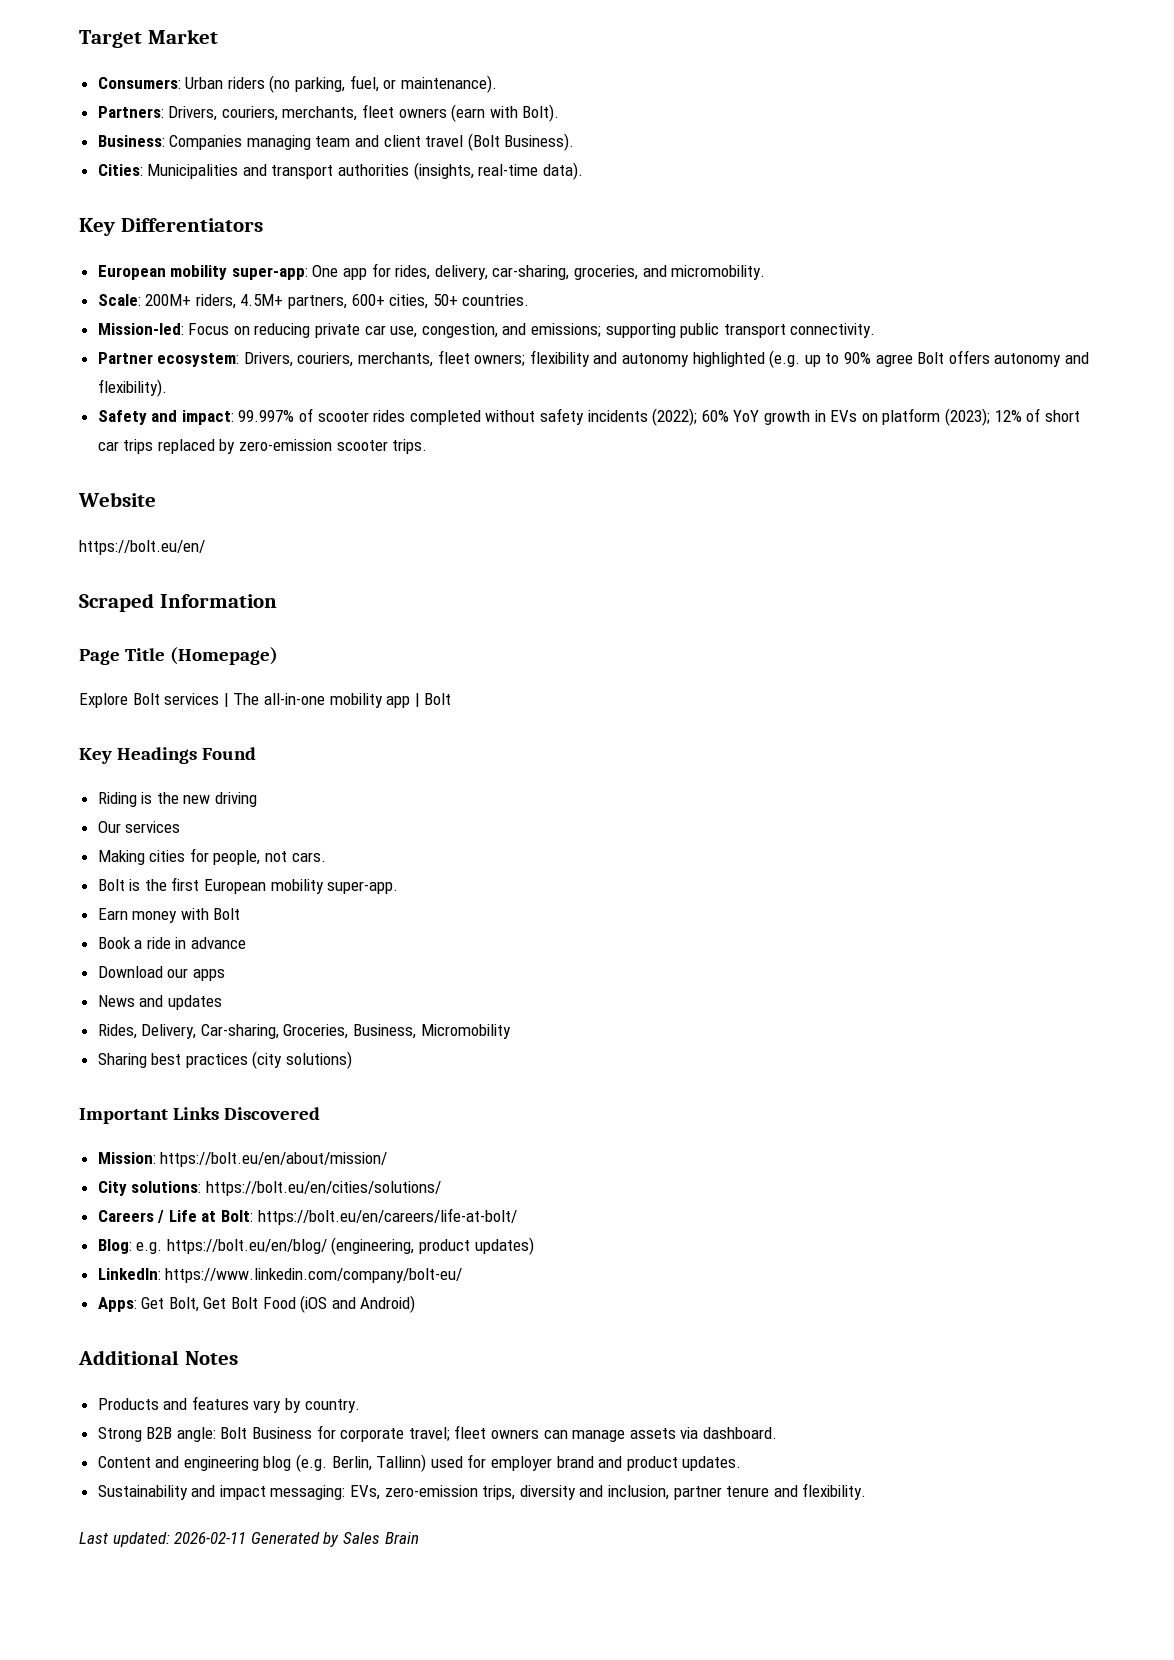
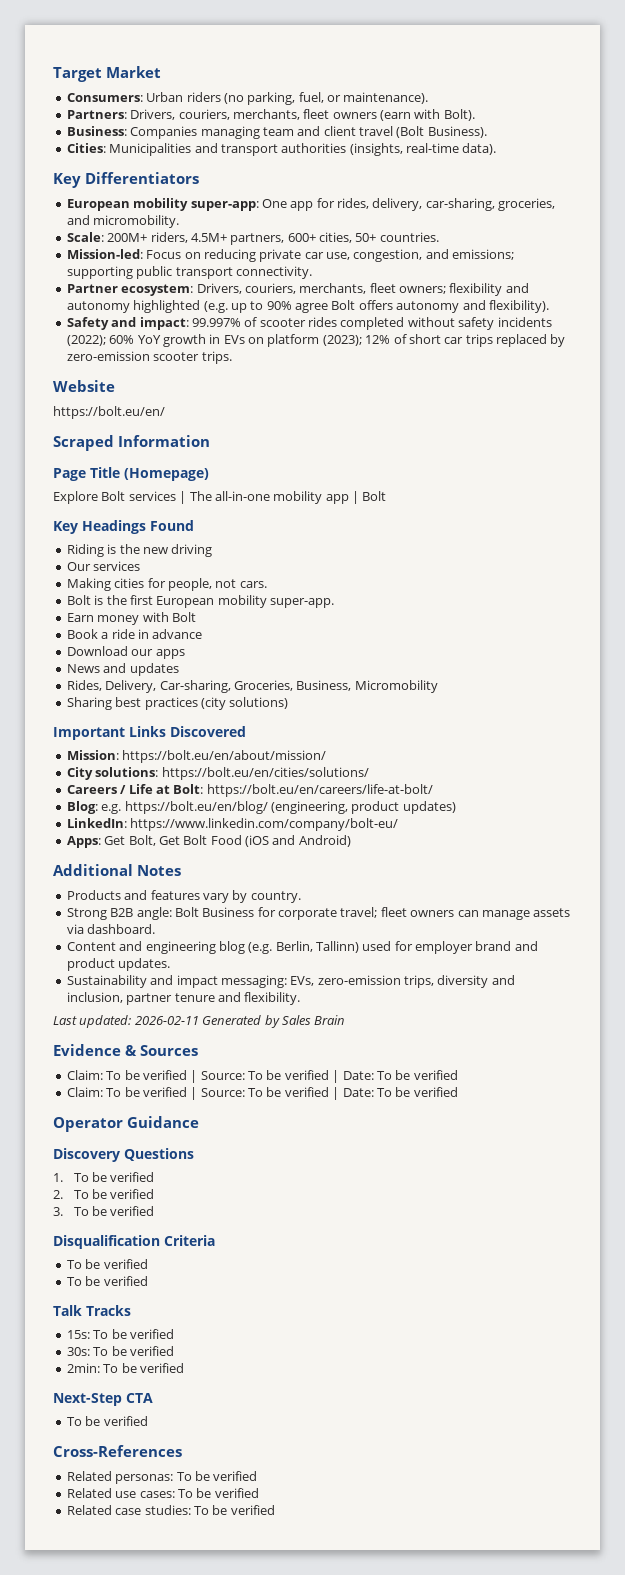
+ Evidence & Sources
+ Claim: To be verified | Source: To be verified | Date: To be verified
+ Claim: To be verified | Source: To be verified | Date: To be verified
+ Operator Guidance
+ Discovery Questions
+ 1. To be verified
+ 2. To be verified
+ 3. To be verified
+ Disqualification Criteria
+ To be verified
+ To be verified
+ Talk Tracks
+ 15s: To be verified
+ 30s: To be verified
+ 2min: To be verified
+ Next-Step CTA
+ To be verified
+ Cross-References
+ Related personas: To be verified
+ Related use cases: To be verified
+ Related case studies: To be verified

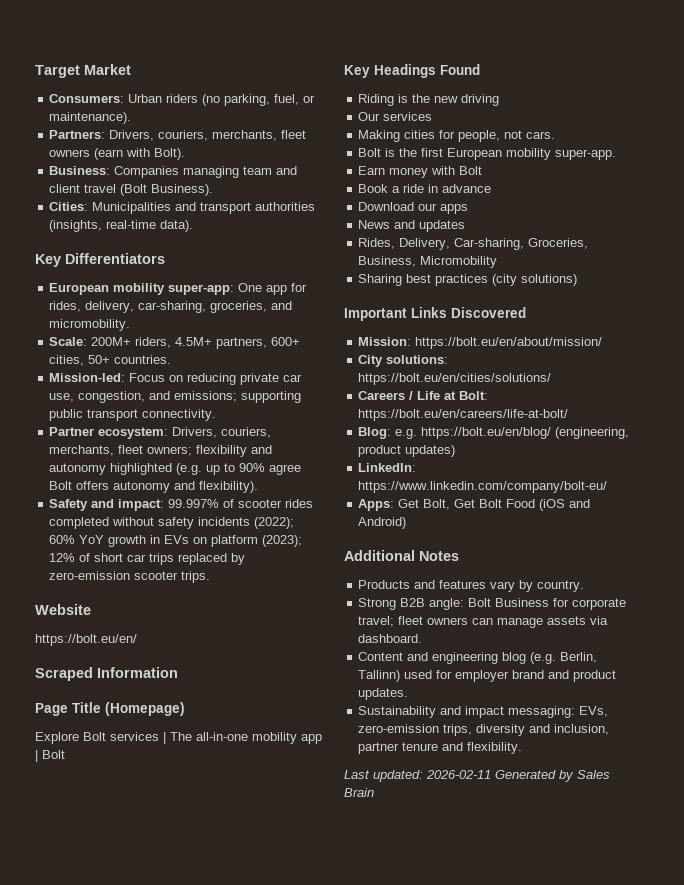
- Evidence & Sources
- Claim: To be verified | Source: To be verified | Date: To be verified
- Claim: To be verified | Source: To be verified | Date: To be verified
- Operator Guidance
- Discovery Questions
- 1. To be verified
- 2. To be verified
- 3. To be verified
- Disqualification Criteria
- To be verified
- To be verified
- Talk Tracks
- 15s: To be verified
- 30s: To be verified
- 2min: To be verified
- Next-Step CTA
- To be verified
- Cross-References
- Related personas: To be verified
- Related use cases: To be verified
- Related case studies: To be verified

